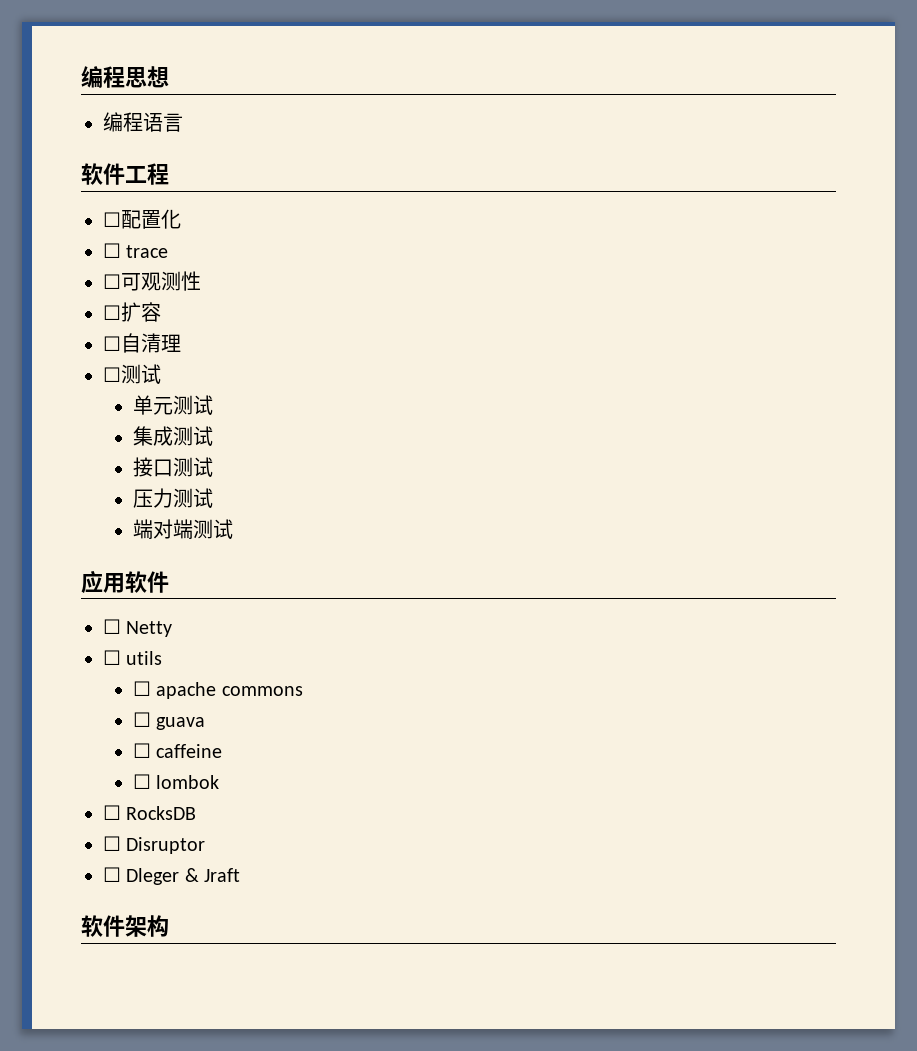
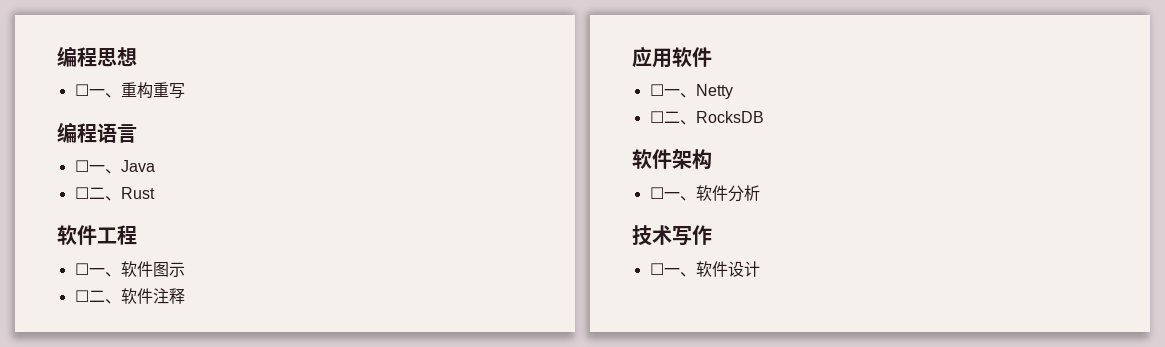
+ ☐一、重构重写
  编程语言
+ ☐一、Java
+ ☐二、Rust
  软件工程
- ☐配置化
- ☐ trace
- ☐可观测性
- ☐扩容
- ☐自清理
- ☐测试
- 单元测试
- 集成测试
- 接口测试
- 压力测试
- 端对端测试
+ ☐一、软件图示
+ ☐二、软件注释
- ☐ Netty
+ ☐一、Netty
- ☐ utils
- ☐ apache commons
- ☐ guava
- ☐ caffeine
- ☐ lombok
- ☐ RocksDB
- ☐ Disruptor
- ☐ Dleger & Jraft
+ ☐二、RocksDB
  软件架构
+ ☐一、软件分析
+ 技术写作
+ ☐一、软件设计

